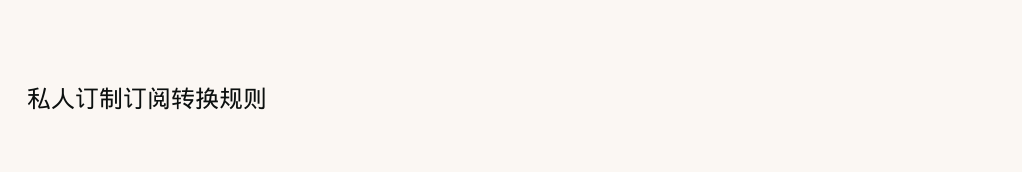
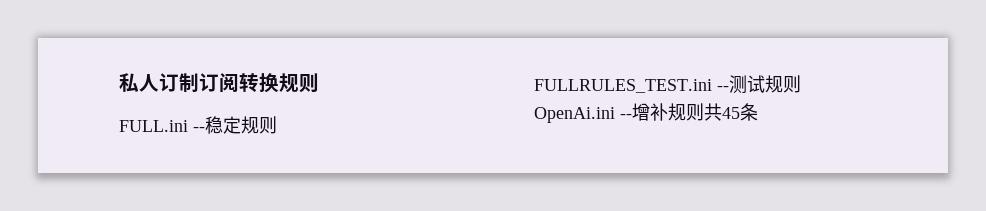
+ FULL.ini --稳定规则
+ FULLRULES_TEST.ini --测试规则
+ OpenAi.ini --增补规则共45条

